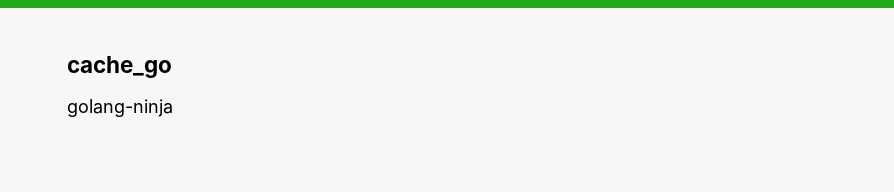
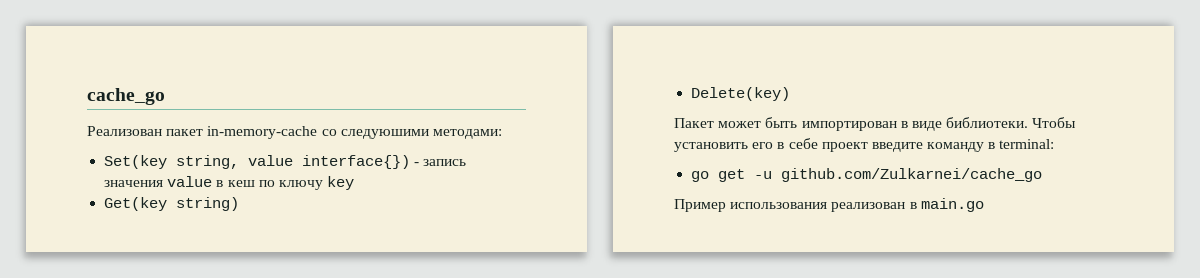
- golang-ninja
+ Реализован пакет in-memory-cache со следуюшими методами:
+ Set(key string, value interface{}) - запись значения value в кеш по ключу key
+ Get(key string)
+ Delete(key)
+ Пакет может быть импортирован в виде библиотеки. Чтобы установить его в себе проект введите команду в terminal:
+ go get -u github.com/Zulkarnei/cache_go
+ Пример использования реализован в main.go

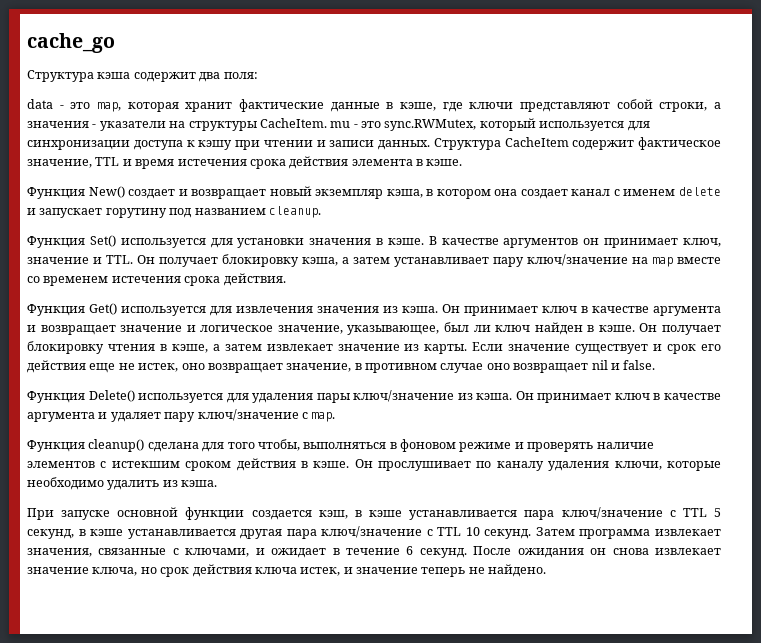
- Реализован пакет in-memory-cache со следуюшими методами:
- Set(key string, value interface{}) - запись значения value в кеш по ключу key
- Get(key string)
- Delete(key)
- Пакет может быть импортирован в виде библиотеки. Чтобы установить его в себе проект введите команду в terminal:
- go get -u github.com/Zulkarnei/cache_go
- Пример использования реализован в main.go
+ Структура кэша содержит два поля:
+ data - это map, которая хранит фактические данные в кэше, где ключи представляют собой строки, а значения - указатели на структуры CacheItem. mu - это sync.RWMutex, который используется для синхронизации доступа к кэшу при чтении и записи данных. Структура CacheItem содержит фактическое значение, TTL и время истечения срока действия элемента в кэше.
+ Функция New() создает и возвращает новый экземпляр кэша, в котором она создает канал с именем delete и запускает горутину под названием cleanup.
+ Функция Set() используется для установки значения в кэше. В качестве аргументов он принимает ключ, значение и TTL. Он получает блокировку кэша, а затем устанавливает пару ключ/значение на map вместе со временем истечения срока действия.
+ Функция Get() используется для извлечения значения из кэша. Он принимает ключ в качестве аргумента и возвращает значение и логическое значение, указывающее, был ли ключ найден в кэше. Он получает блокировку чтения в кэше, а затем извлекает значение из карты. Если значение существует и срок его действия еще не истек, оно возвращает значение, в противном случае оно возвращает nil и false.
+ Функция Delete() используется для удаления пары ключ/значение из кэша. Он принимает ключ в качестве аргумента и удаляет пару ключ/значение с map.
+ Функция cleanup() сделана для того чтобы, выполняться в фоновом режиме и проверять наличие элементов с истекшим сроком действия в кэше. Он прослушивает по каналу удаления ключи, которые необходимо удалить из кэша.
+ При запуске основной функции создается кэш, в кэше устанавливается пара ключ/значение с TTL 5 секунд, в кэше устанавливается другая пара ключ/значение с TTL 10 секунд. Затем программа извлекает значения, связанные с ключами, и ожидает в течение 6 секунд. После ожидания он снова извлекает значение ключа, но срок действия ключа истек, и значение теперь не найдено.

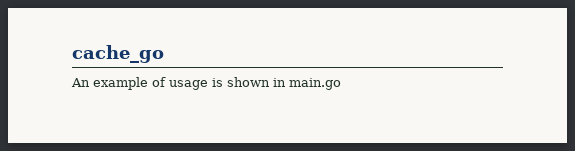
- Структура кэша содержит два поля:
- data - это map, которая хранит фактические данные в кэше, где ключи представляют собой строки, а значения - указатели на структуры CacheItem. mu - это sync.RWMutex, который используется для синхронизации доступа к кэшу при чтении и записи данных. Структура CacheItem содержит фактическое значение, TTL и время истечения срока действия элемента в кэше.
- Функция New() создает и возвращает новый экземпляр кэша, в котором она создает канал с именем delete и запускает горутину под названием cleanup.
- Функция Set() используется для установки значения в кэше. В качестве аргументов он принимает ключ, значение и TTL. Он получает блокировку кэша, а затем устанавливает пару ключ/значение на map вместе со временем истечения срока действия.
- Функция Get() используется для извлечения значения из кэша. Он принимает ключ в качестве аргумента и возвращает значение и логическое значение, указывающее, был ли ключ найден в кэше. Он получает блокировку чтения в кэше, а затем извлекает значение из карты. Если значение существует и срок его действия еще не истек, оно возвращает значение, в противном случае оно возвращает nil и false.
- Функция Delete() используется для удаления пары ключ/значение из кэша. Он принимает ключ в качестве аргумента и удаляет пару ключ/значение с map.
- Функция cleanup() сделана для того чтобы, выполняться в фоновом режиме и проверять наличие элементов с истекшим сроком действия в кэше. Он прослушивает по каналу удаления ключи, которые необходимо удалить из кэша.
- При запуске основной функции создается кэш, в кэше устанавливается пара ключ/значение с TTL 5 секунд, в кэше устанавливается другая пара ключ/значение с TTL 10 секунд. Затем программа извлекает значения, связанные с ключами, и ожидает в течение 6 секунд. После ожидания он снова извлекает значение ключа, но срок действия ключа истек, и значение теперь не найдено.
+ An example of usage is shown in main.go

